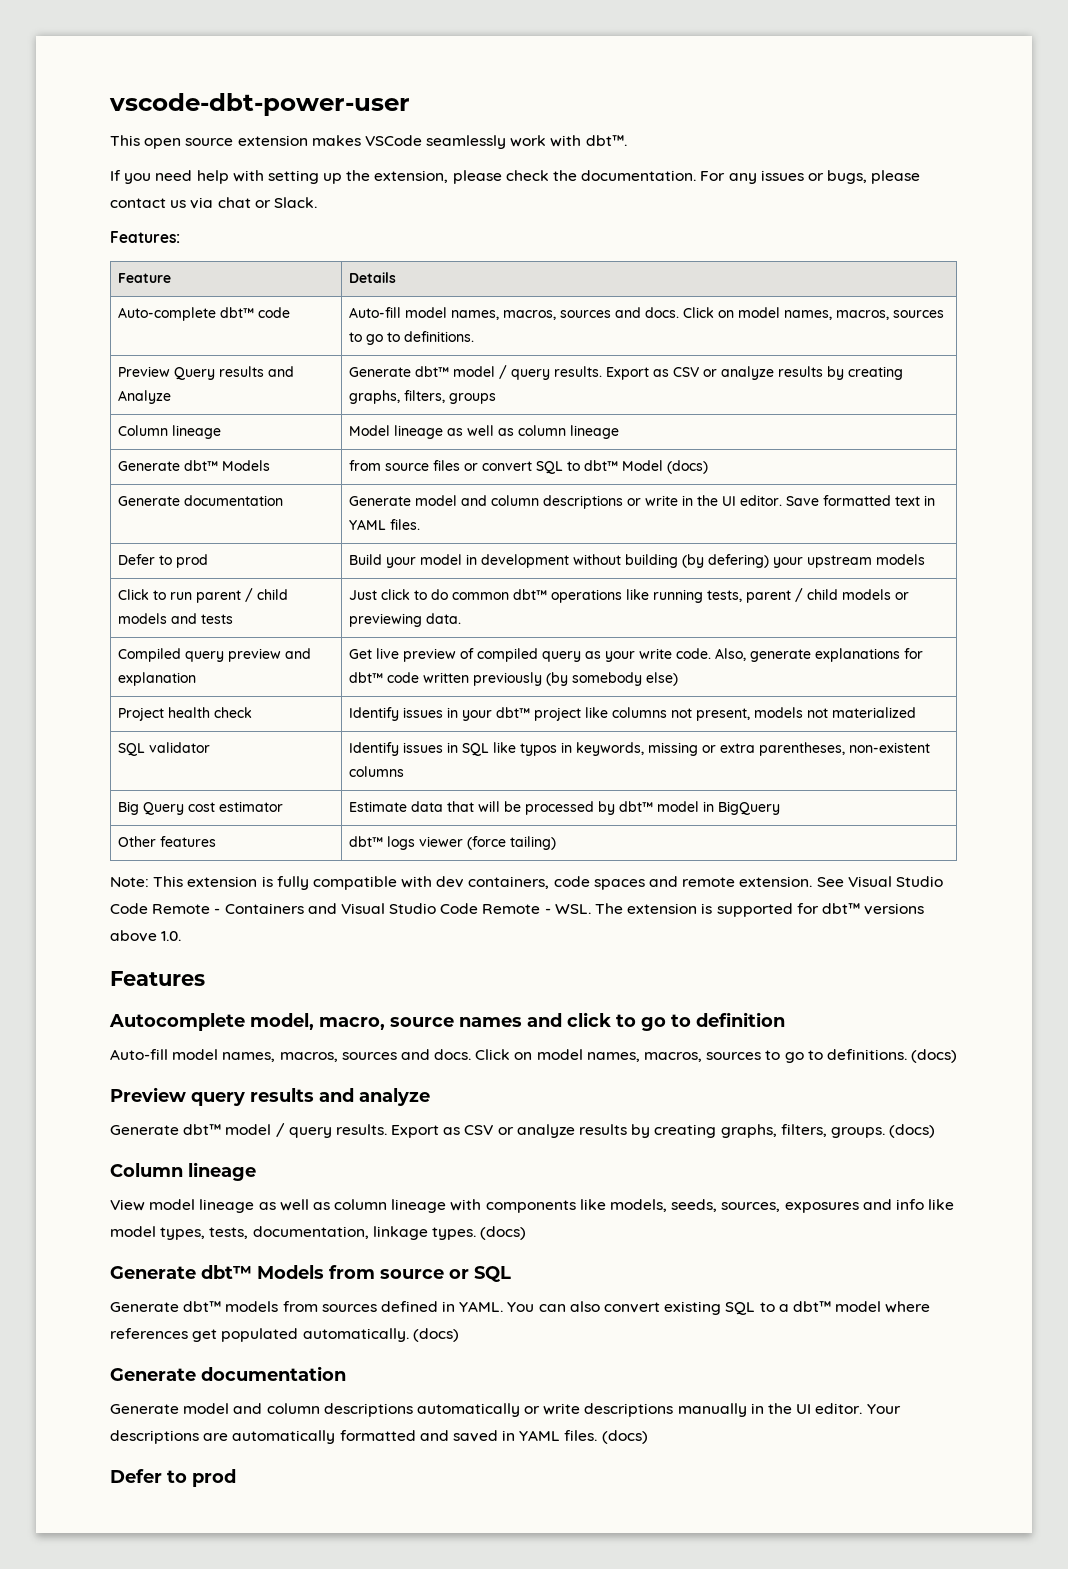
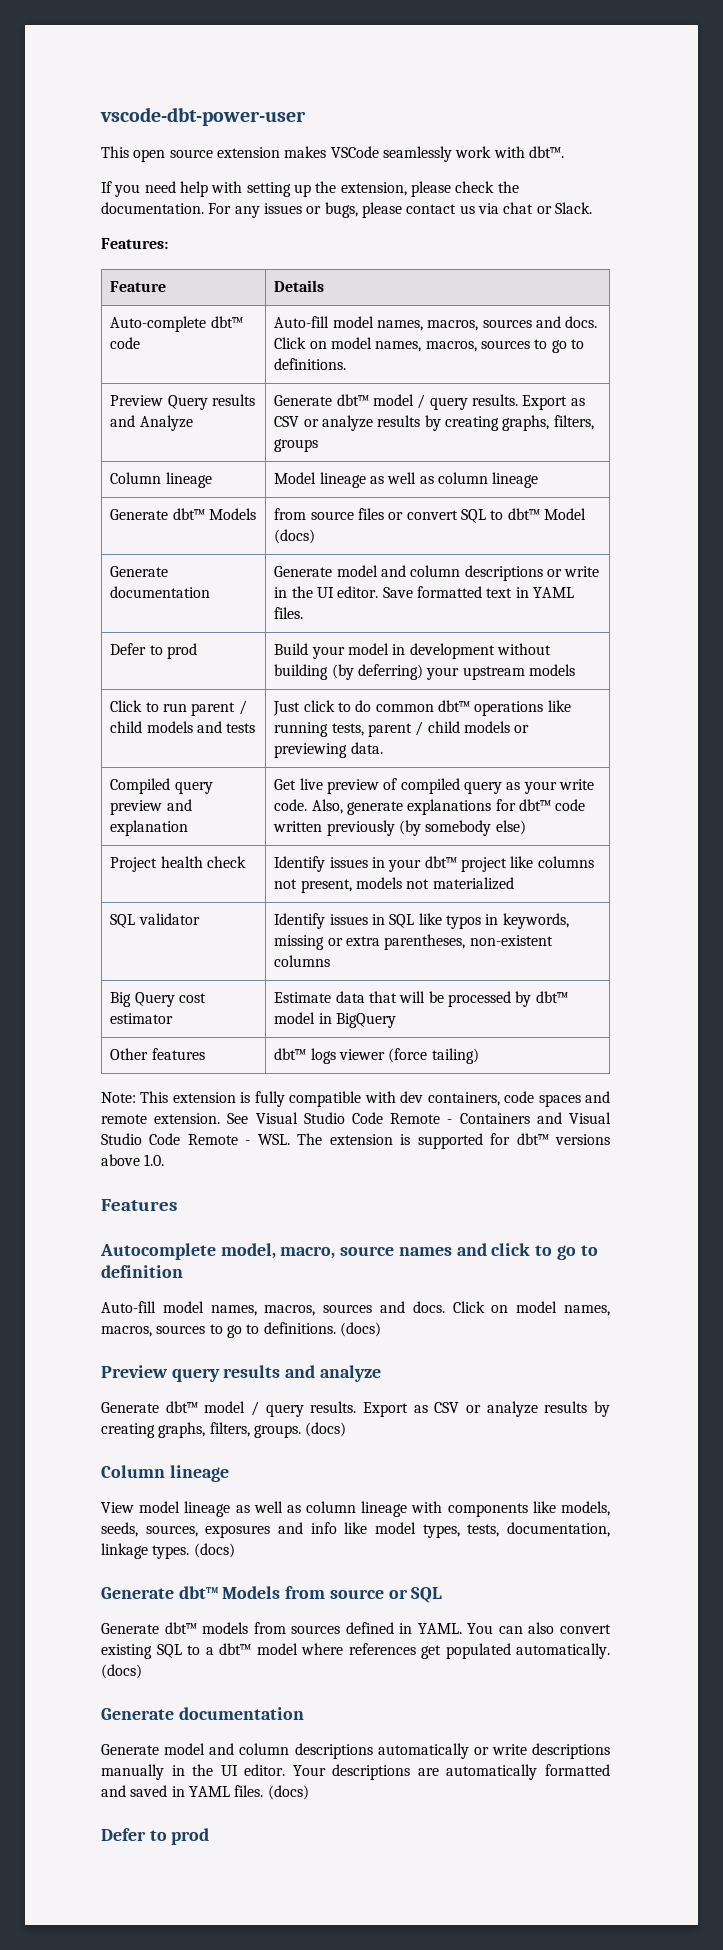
- Defer to prod | Build your model in development without building (by defering) your upstream models
+ Defer to prod | Build your model in development without building (by deferring) your upstream models

